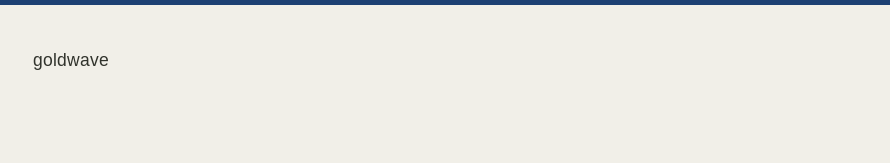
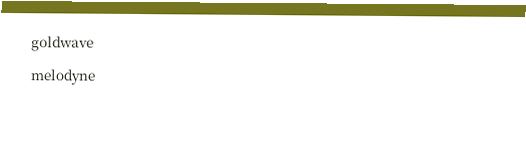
+ melodyne

